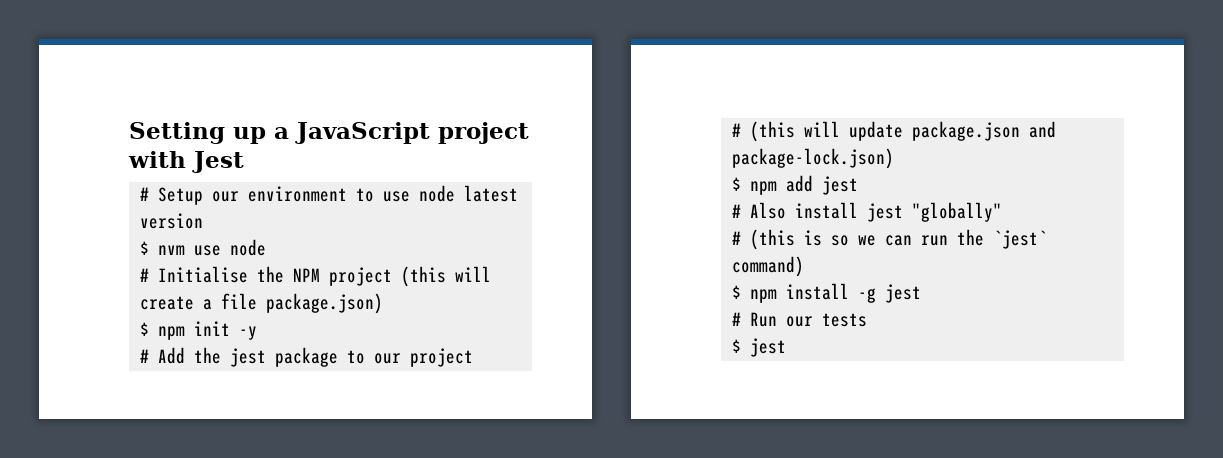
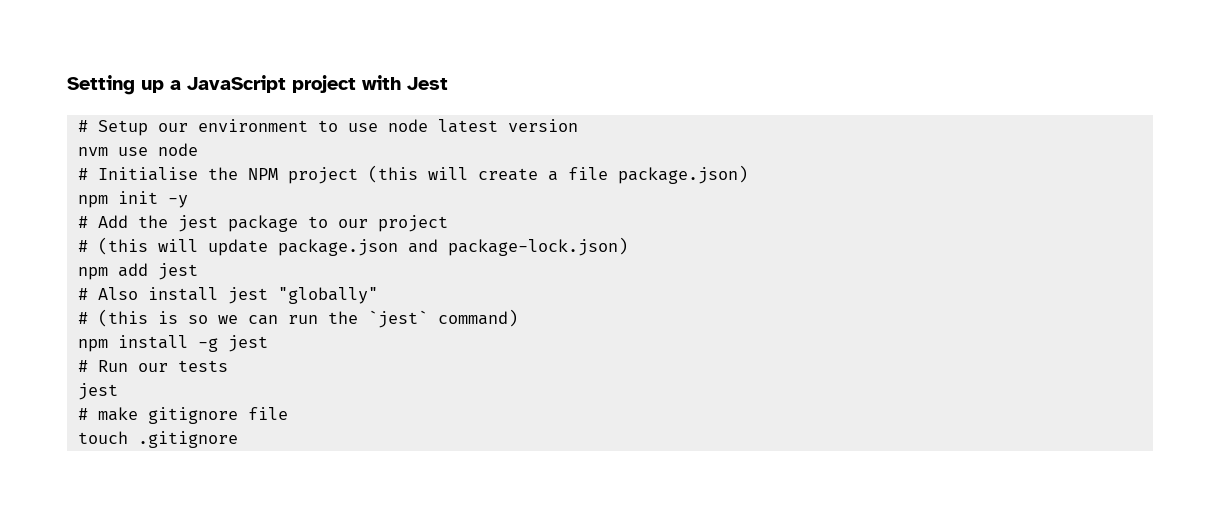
- $ nvm use node
+ nvm use node
- $ npm init -y
+ npm init -y
- $ npm add jest
+ npm add jest
- $ npm install -g jest
+ npm install -g jest
  # Run our tests
- $ jest
+ jest
+ # make gitignore file
+ touch .gitignore

